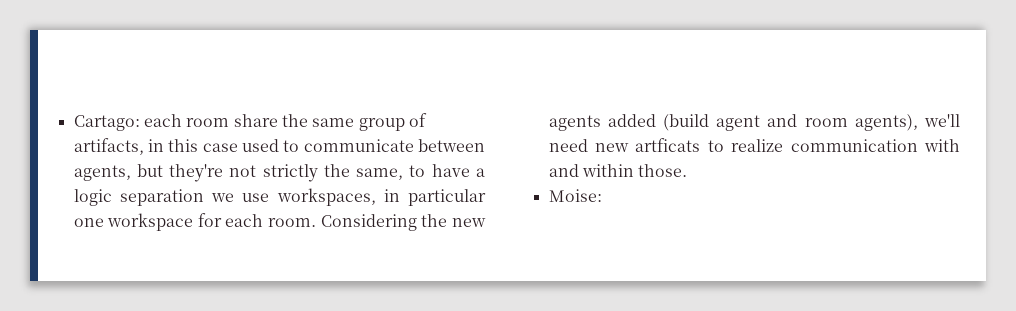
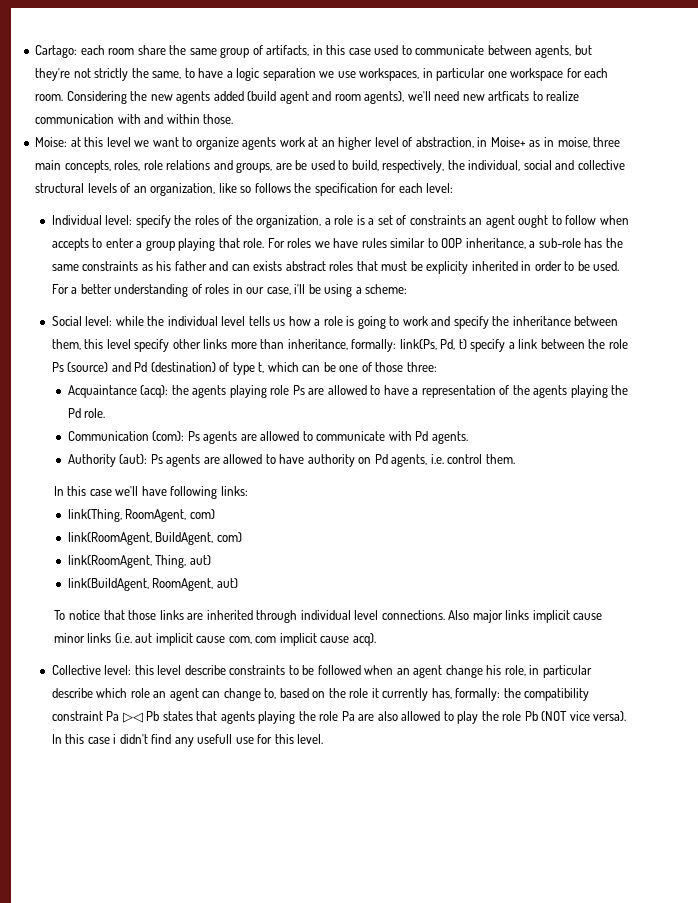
- Moise:
+ Moise: at this level we want to organize agents work at an higher level of abstraction, in Moise+ as in moise, three main concepts, roles, role relations and groups, are be used to build, respectively, the individual, social and collective structural levels of an organization, like so follows the specification for each level:
+ Individual level: specify the roles of the organization, a role is a set of constraints an agent ought to follow when accepts to enter a group playing that role. For roles we have rules similar to OOP inheritance, a sub-role has the same constraints as his father and can exists abstract roles that must be explicity inherited in order to be used. For a better understanding of roles in our case, i'll be using a scheme:
+ Social level: while the individual level tells us how a role is going to work and specify the inheritance between them, this level specify other links more than inheritance, formally: link(Ps, Pd, t) specify a link between the role Ps (source) and Pd (destination) of type t, which can be one of those three:
+ Acquaintance (acq): the agents playing role Ps are allowed to have a representation of the agents playing the Pd role.
+ Communication (com): Ps agents are allowed to communicate with Pd agents.
+ Authority (aut): Ps agents are allowed to have authority on Pd agents, i.e. control them.
+ In this case we'll have following links:
+ link(Thing, RoomAgent, com)
+ link(RoomAgent, BuildAgent, com)
+ link(RoomAgent, Thing, aut)
+ link(BuildAgent, RoomAgent, aut)
+ To notice that those links are inherited through individual level connections. Also major links implicit cause minor links (i.e. aut implicit cause com, com implicit cause acq).
+ Collective level: this level describe constraints to be followed when an agent change his role, in particular describe which role an agent can change to, based on the role it currently has, formally: the compatibility constraint Pa ▷◁ Pb states that agents playing the role Pa are also allowed to play the role Pb (NOT vice versa). In this case i didn't find any usefull use for this level.

